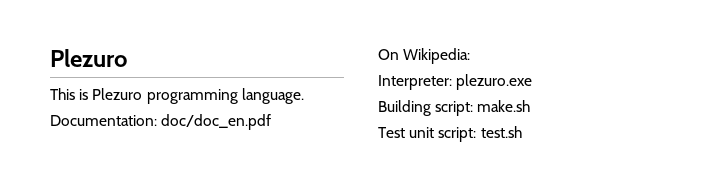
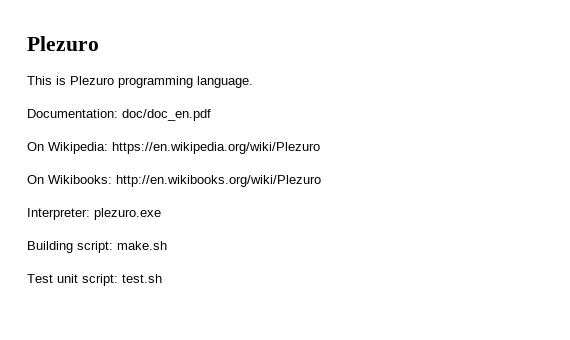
- On Wikipedia:
+ On Wikipedia: https://en.wikipedia.org/wiki/Plezuro
+ On Wikibooks: http://en.wikibooks.org/wiki/Plezuro

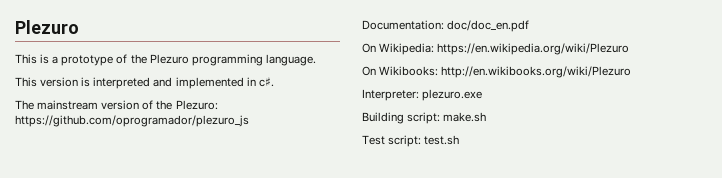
- This is Plezuro programming language.
+ This is a prototype of the Plezuro programming language.
+ This version is interpreted and implemented in c♯.
+ The mainstream version of the Plezuro: https://github.com/oprogramador/plezuro_js
- Test unit script: test.sh
+ Test script: test.sh

